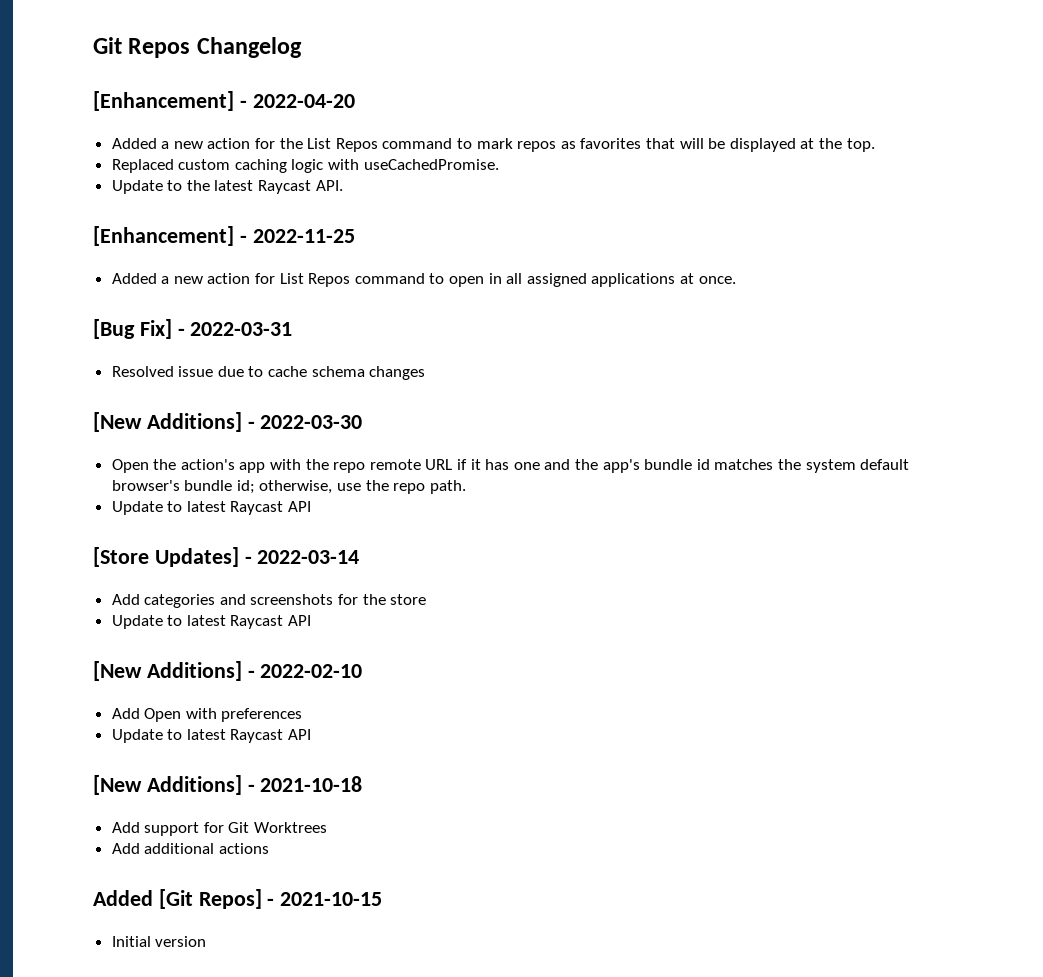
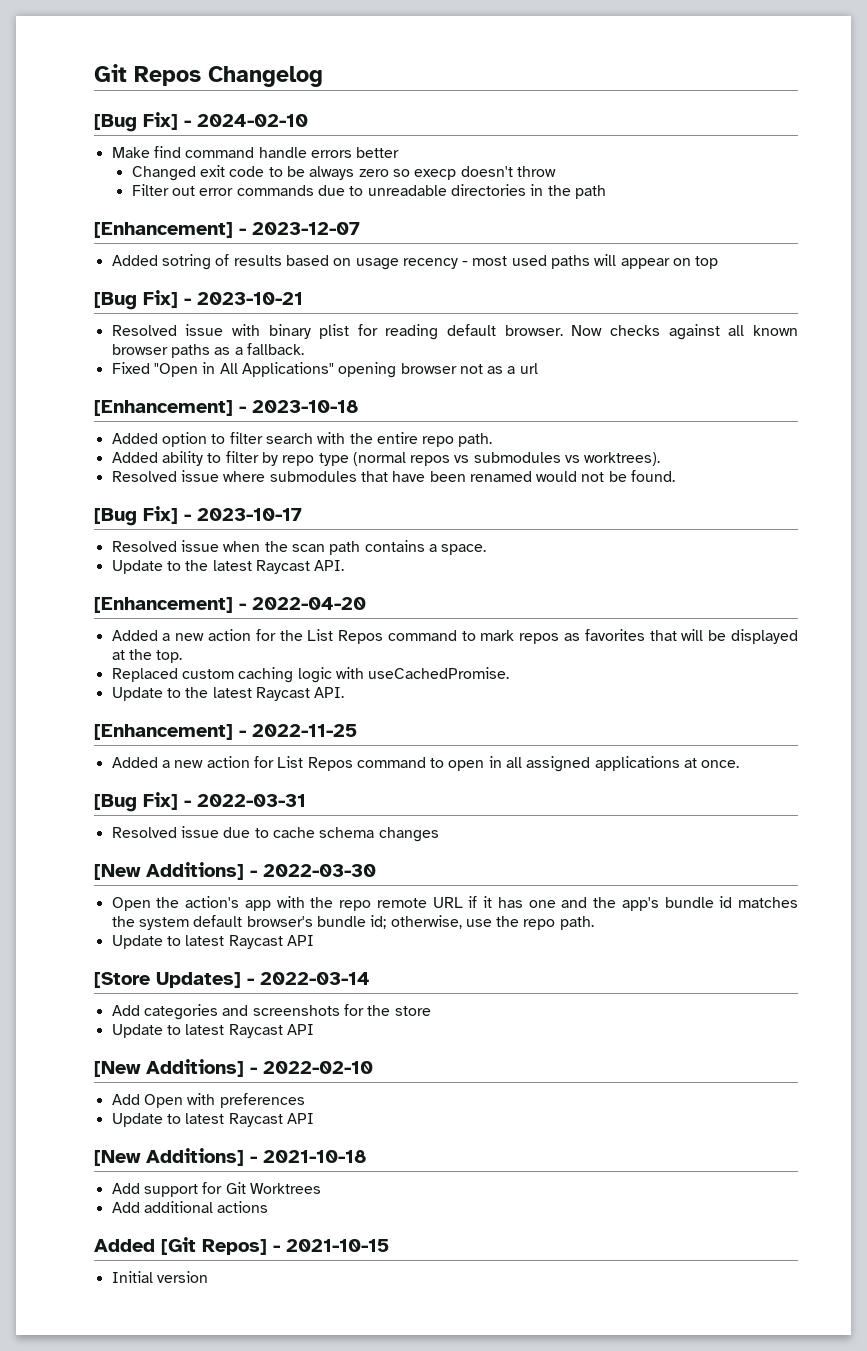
+ [Bug Fix] - 2024-02-10
+ Make find command handle errors better
+ Changed exit code to be always zero so execp doesn't throw
+ Filter out error commands due to unreadable directories in the path
+ [Enhancement] - 2023-12-07
+ Added sotring of results based on usage recency - most used paths will appear on top
+ [Bug Fix] - 2023-10-21
+ Resolved issue with binary plist for reading default browser. Now checks against all known browser paths as a fallback.
+ Fixed "Open in All Applications" opening browser not as a url
+ [Enhancement] - 2023-10-18
+ Added option to filter search with the entire repo path.
+ Added ability to filter by repo type (normal repos vs submodules vs worktrees).
+ Resolved issue where submodules that have been renamed would not be found.
+ [Bug Fix] - 2023-10-17
+ Resolved issue when the scan path contains a space.
+ Update to the latest Raycast API.

